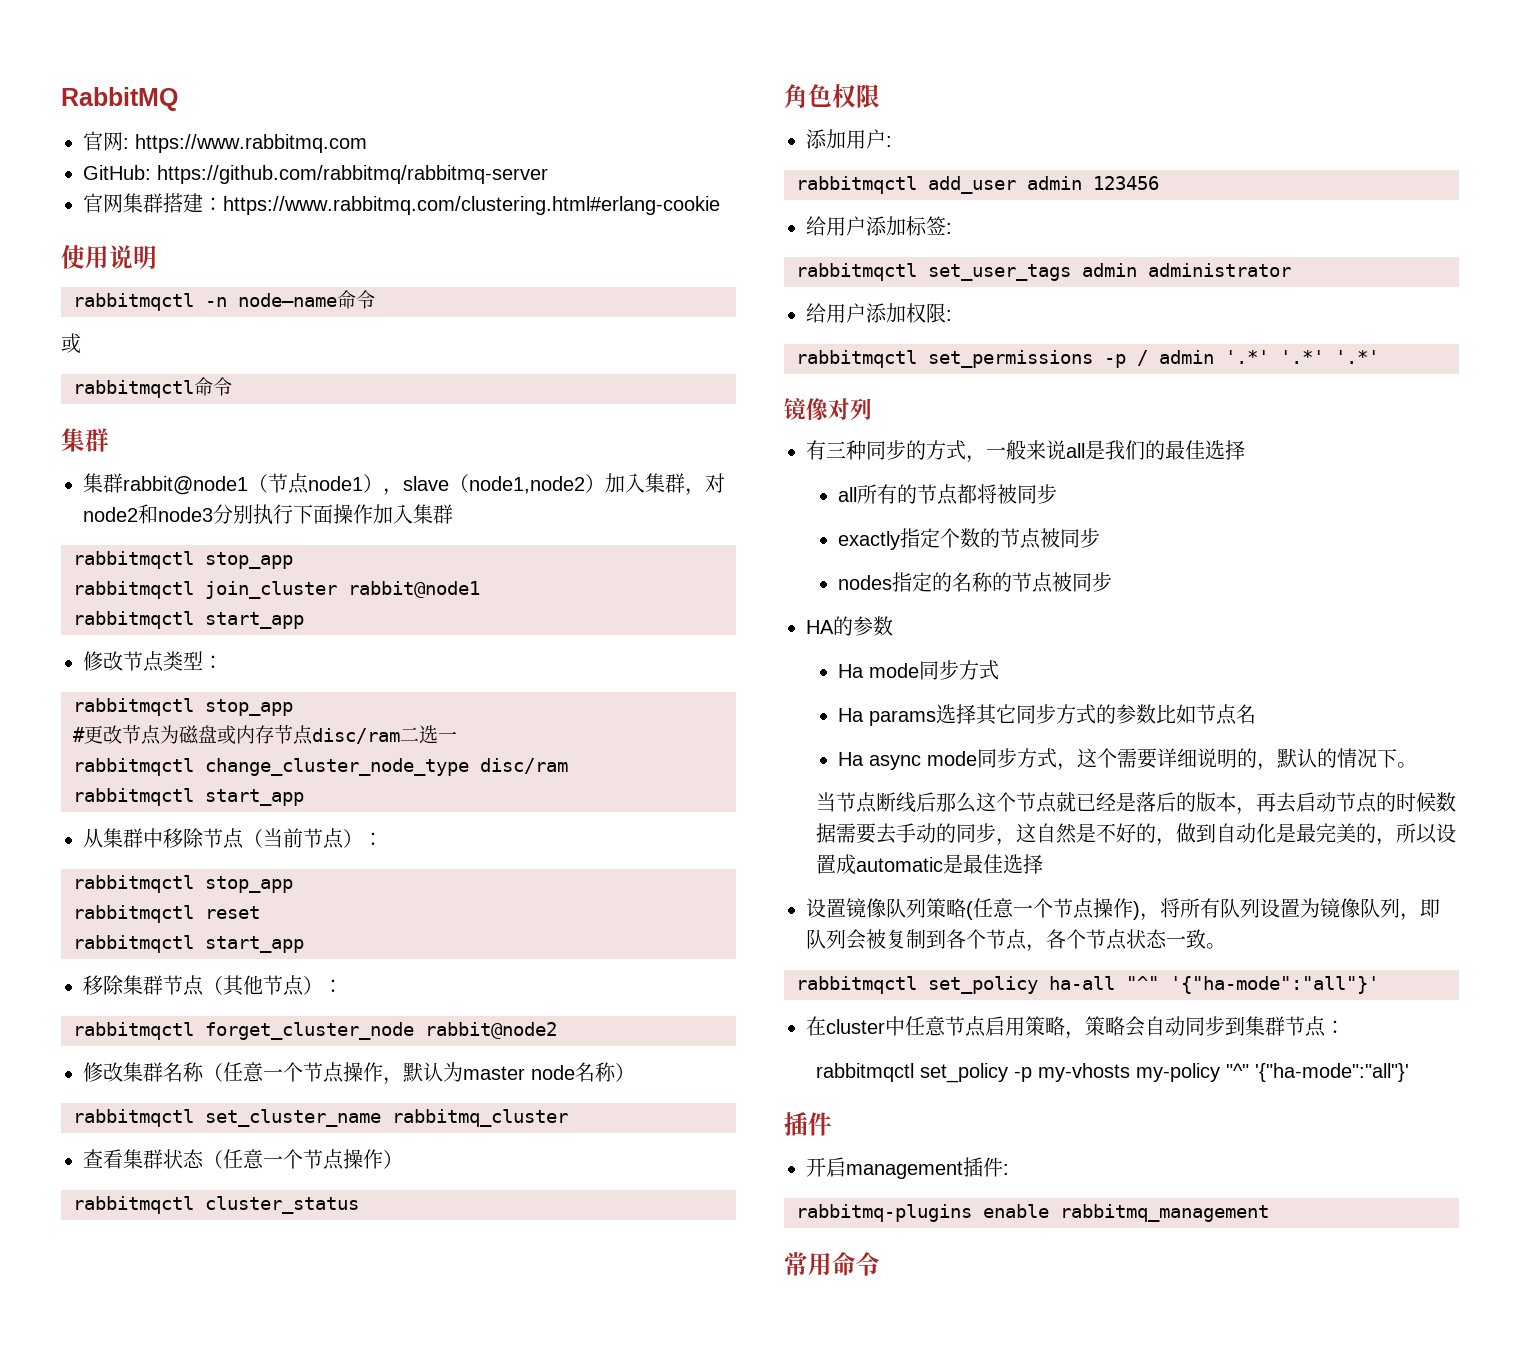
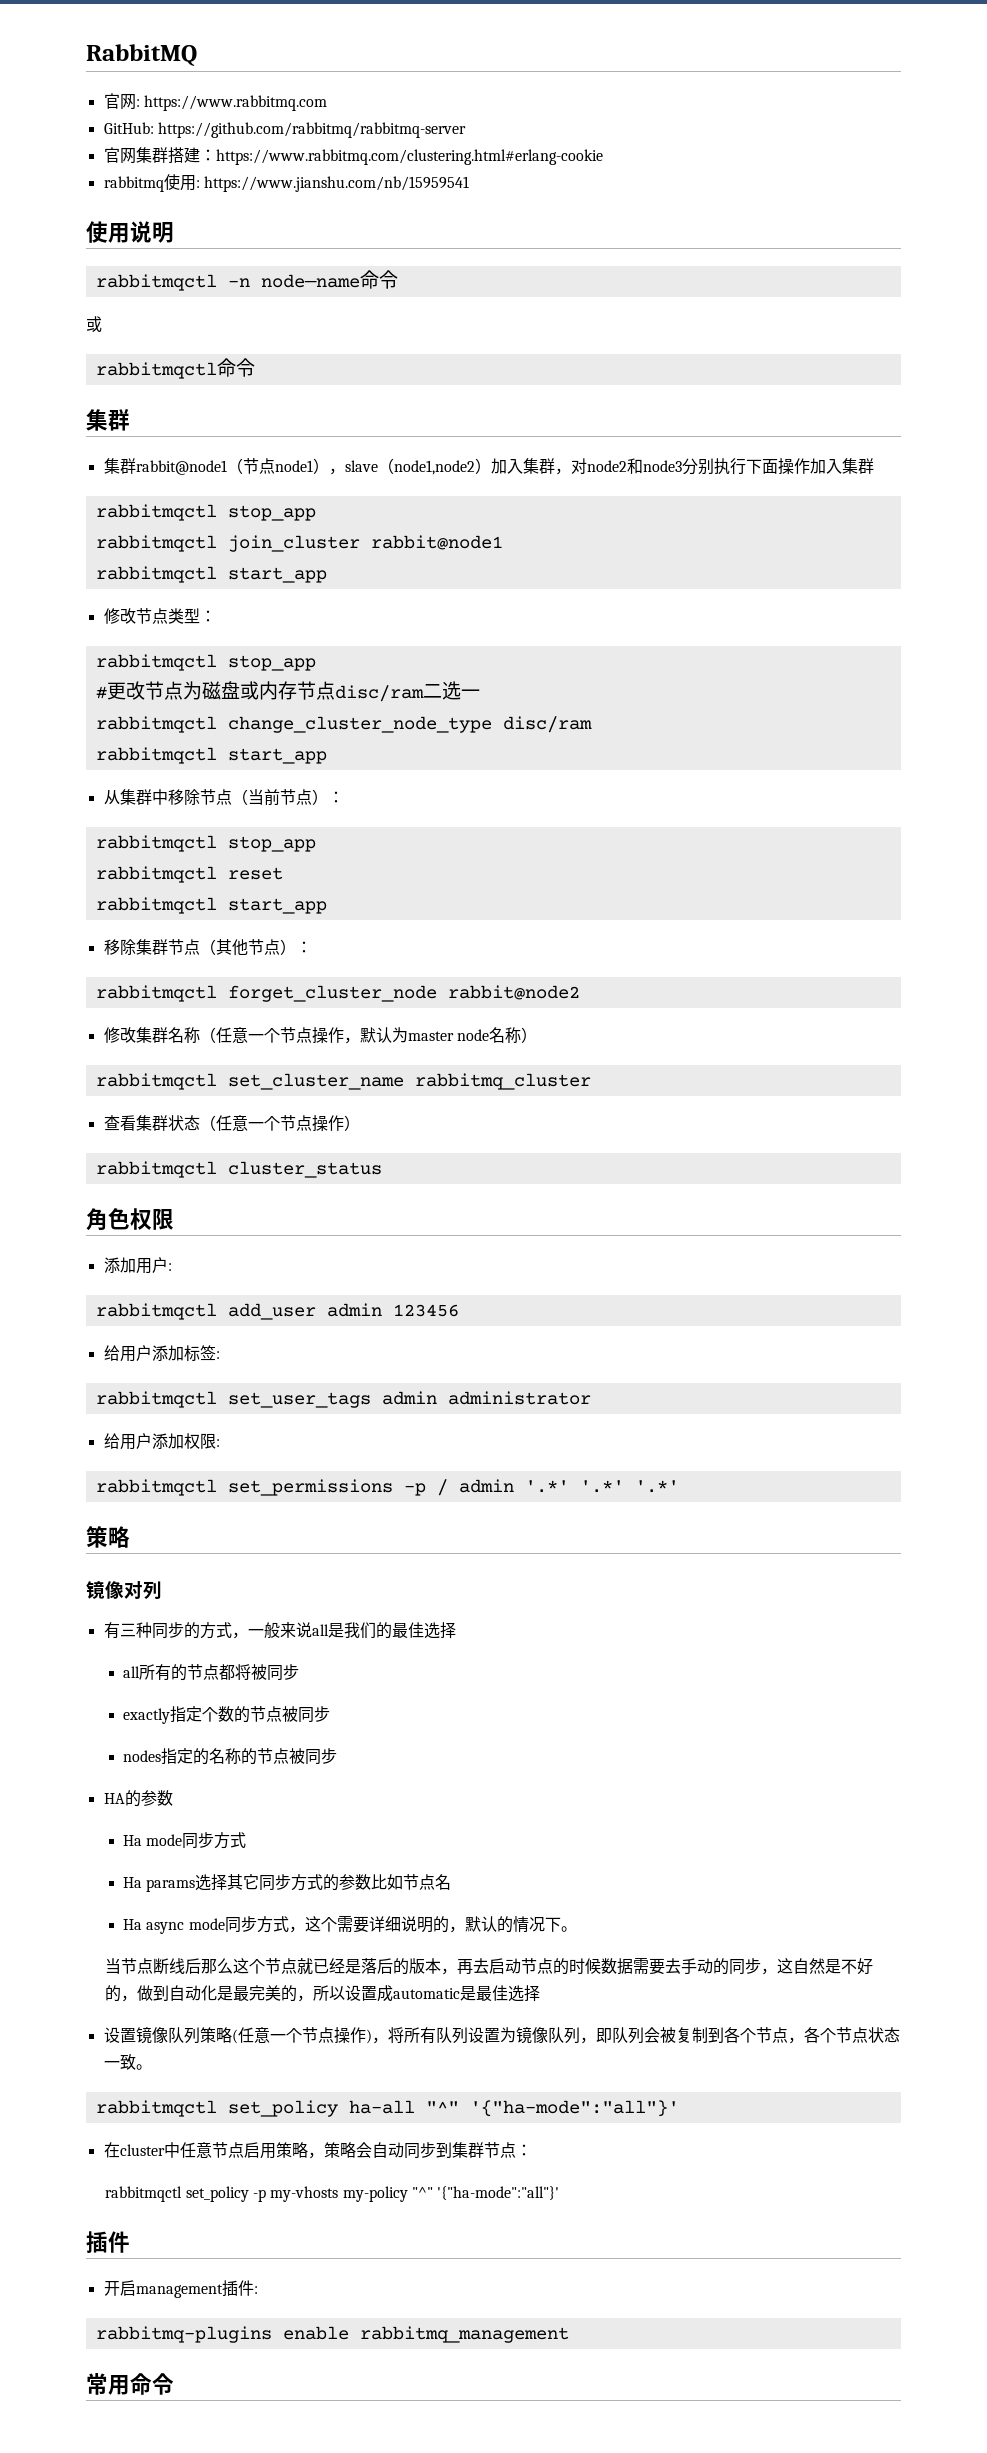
+ rabbitmq使用: https://www.jianshu.com/nb/15959541
  rabbitmqctl set_permissions -p / admin '.*' '.*' '.*'
+ 策略

